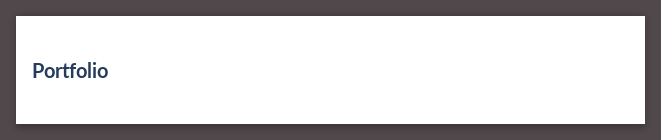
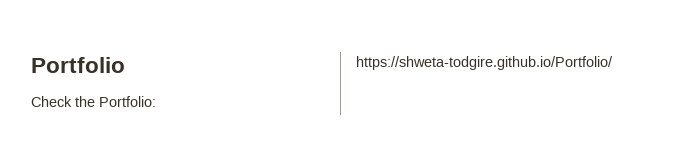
+ Check the Portfolio: https://shweta-todgire.github.io/Portfolio/

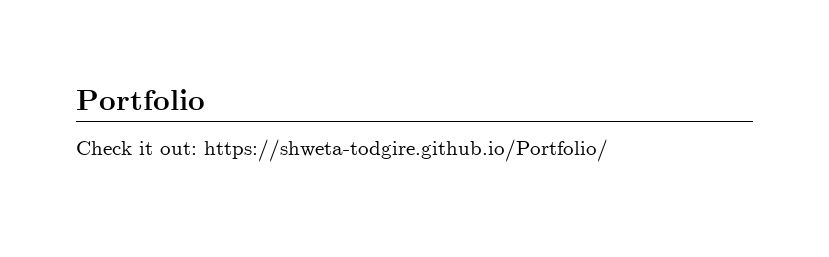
- Check the Portfolio: https://shweta-todgire.github.io/Portfolio/
+ Check it out: https://shweta-todgire.github.io/Portfolio/

